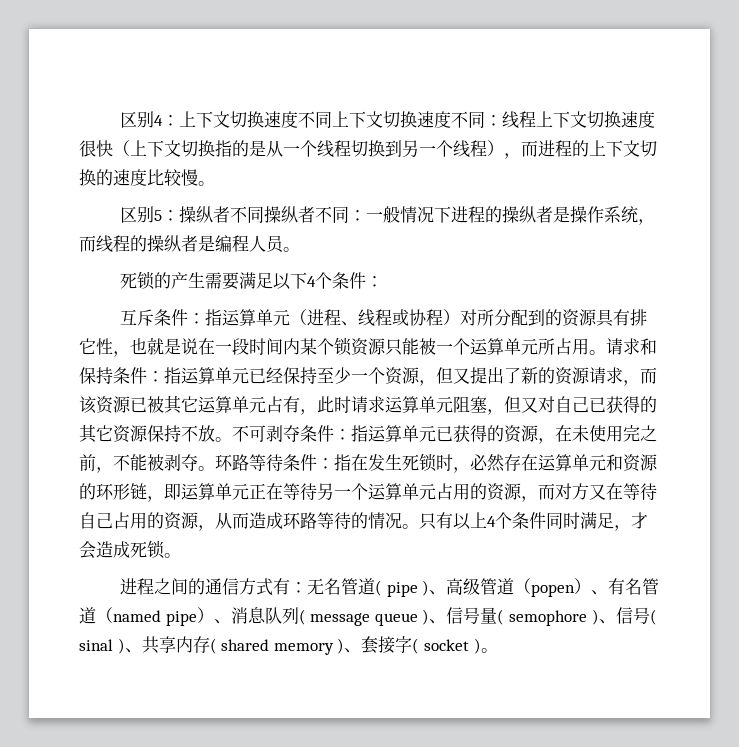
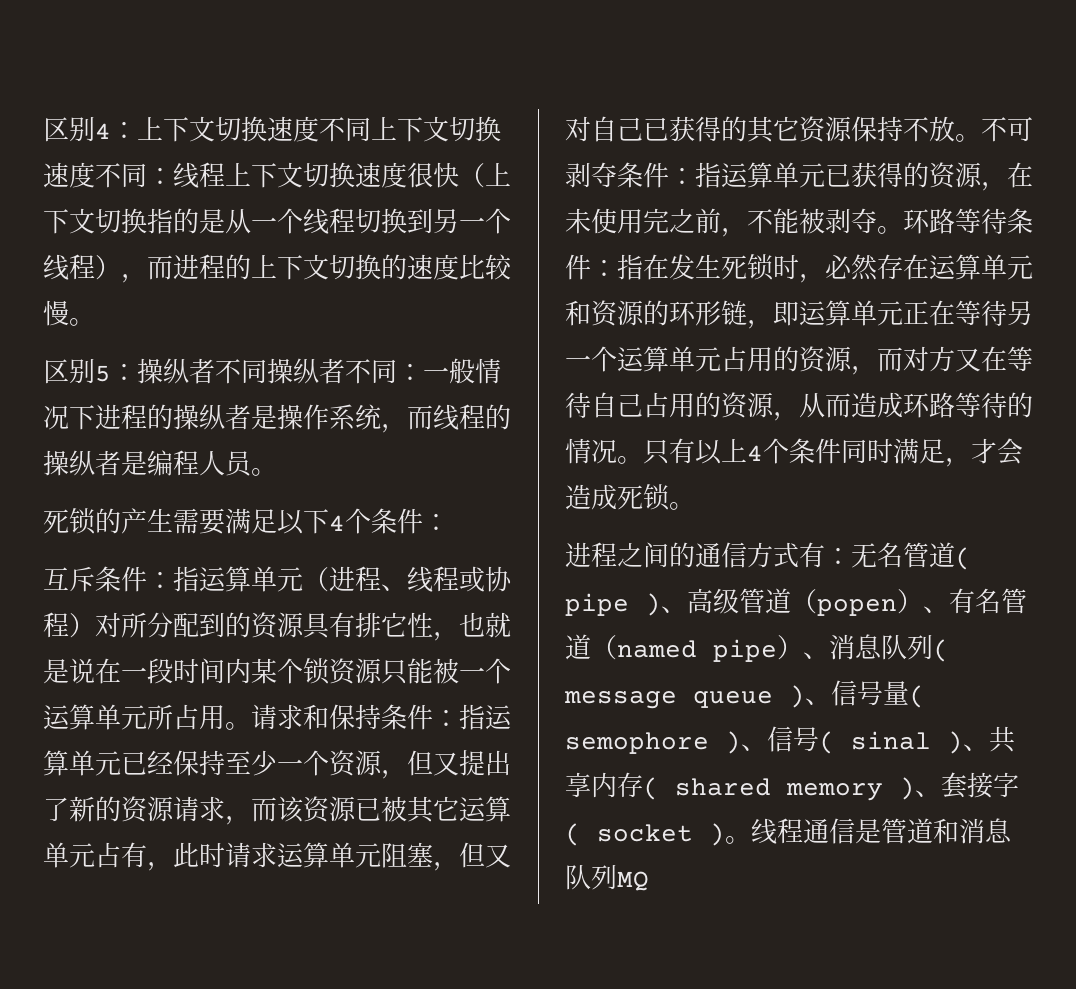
+ 线程通信是管道和消息队列MQ

